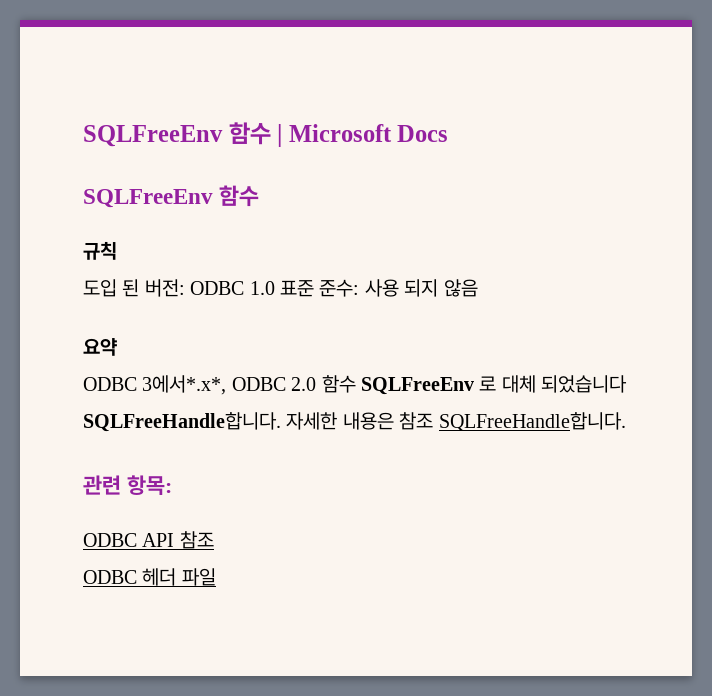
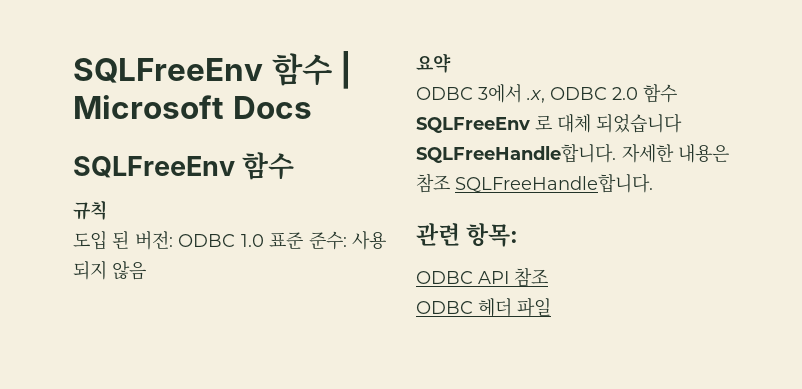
- ODBC 3에서*.x*, ODBC 2.0 함수 SQLFreeEnv 로 대체 되었습니다 SQLFreeHandle합니다.
+ ODBC 3에서 .x, ODBC 2.0 함수 SQLFreeEnv 로 대체 되었습니다 SQLFreeHandle합니다.

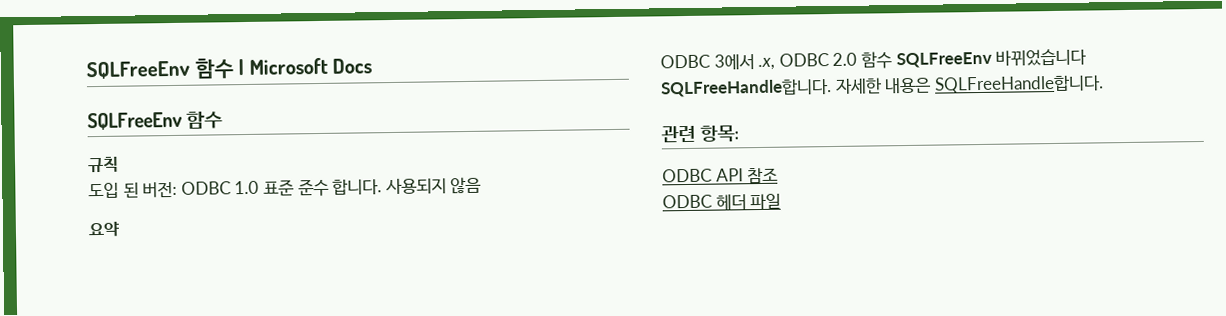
- 도입 된 버전: ODBC 1.0 표준 준수: 사용 되지 않음
+ 도입 된 버전: ODBC 1.0 표준 준수 합니다. 사용되지 않음
- ODBC 3에서 .x, ODBC 2.0 함수 SQLFreeEnv 로 대체 되었습니다 SQLFreeHandle합니다.
+ ODBC 3에서 .x, ODBC 2.0 함수 SQLFreeEnv 바뀌었습니다 SQLFreeHandle합니다.
- 자세한 내용은 참조 SQLFreeHandle합니다.
+ 자세한 내용은 SQLFreeHandle합니다.

